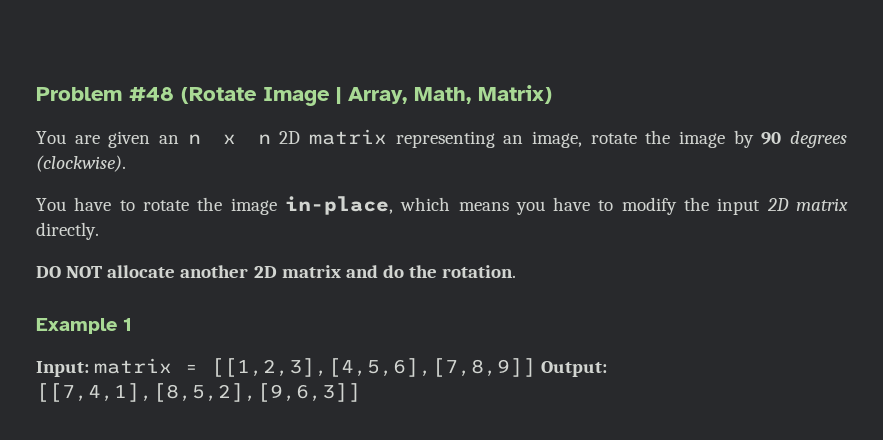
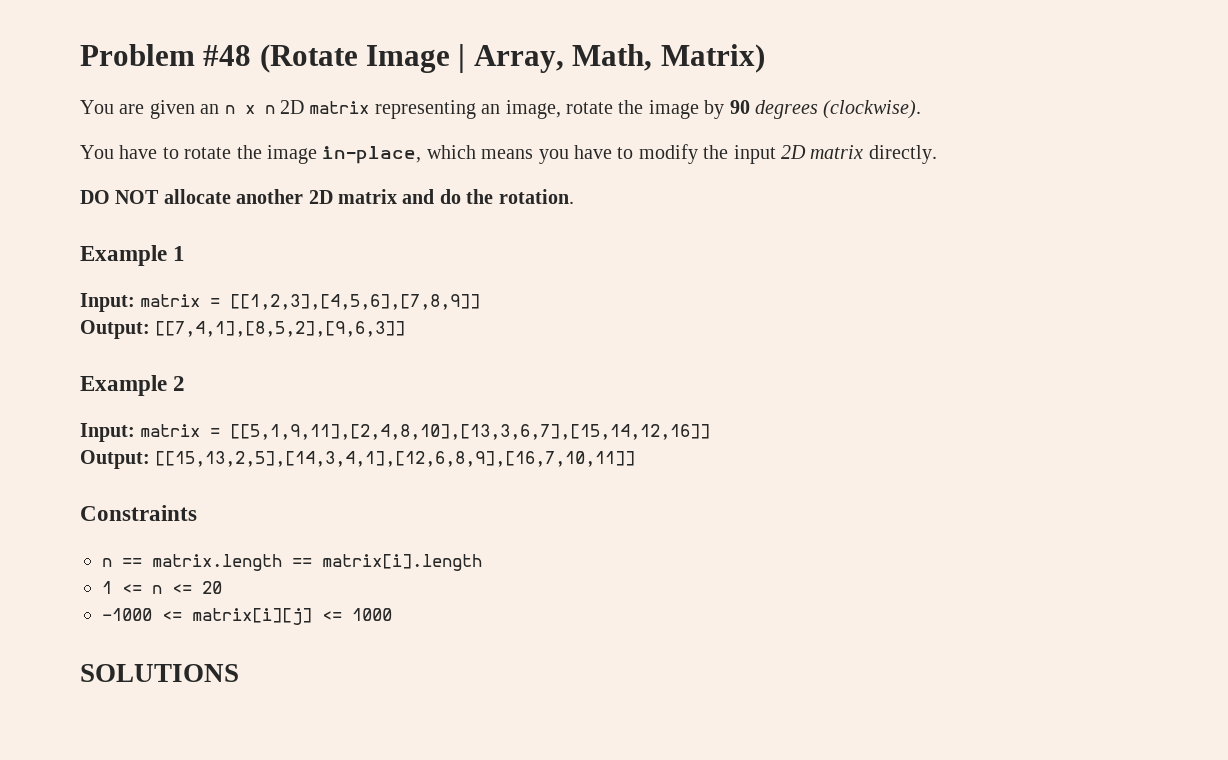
- Input: matrix = [[1,2,3],[4,5,6],[7,8,9]] Output: [[7,4,1],[8,5,2],[9,6,3]]
+ Input: matrix = [[1,2,3],[4,5,6],[7,8,9]]
+ Output: [[7,4,1],[8,5,2],[9,6,3]]
+ Example 2
+ Input: matrix = [[5,1,9,11],[2,4,8,10],[13,3,6,7],[15,14,12,16]]
+ Output: [[15,13,2,5],[14,3,4,1],[12,6,8,9],[16,7,10,11]]
+ Constraints
+ n == matrix.length == matrix[i].length
+ 1 <= n <= 20
+ -1000 <= matrix[i][j] <= 1000
+ SOLUTIONS

